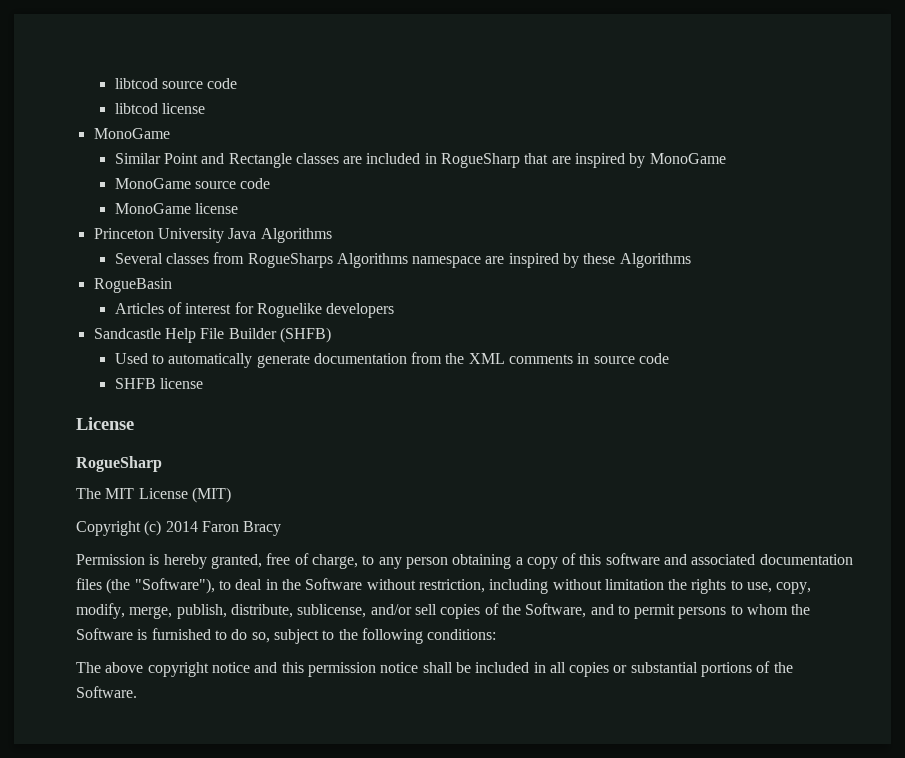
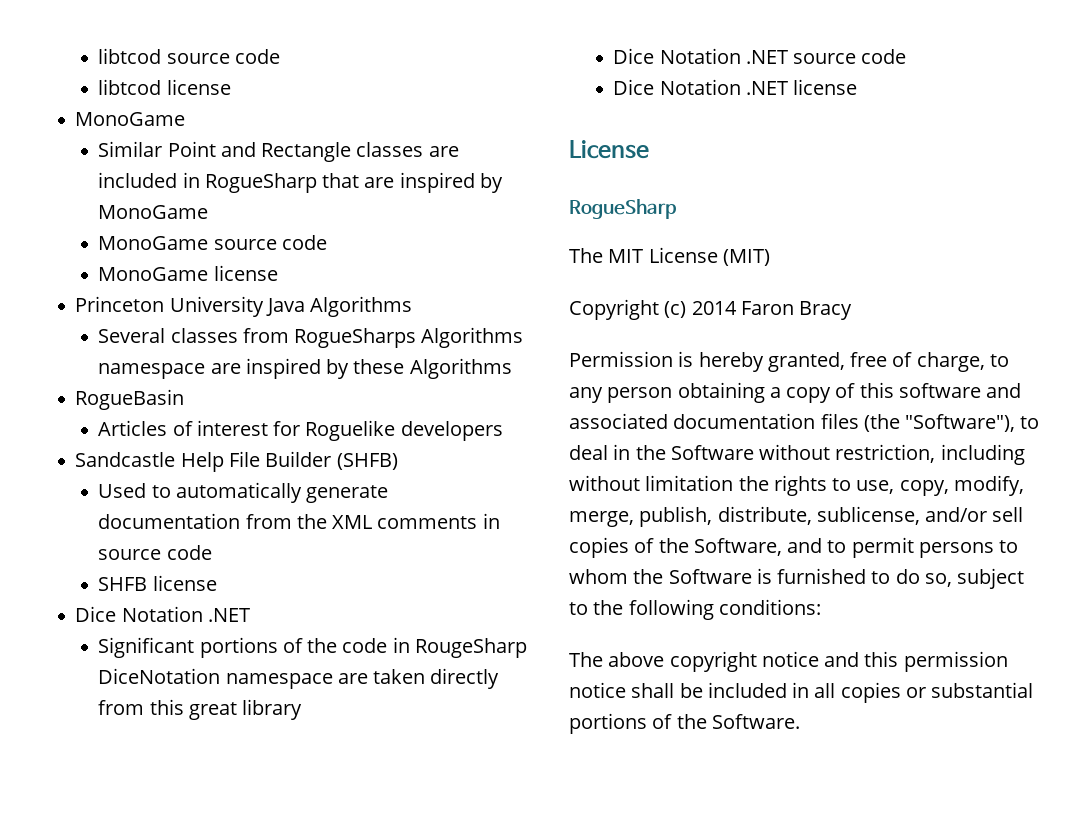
  SHFB license
+ Dice Notation .NET
+ Significant portions of the code in RougeSharp DiceNotation namespace are taken directly from this great library
+ Dice Notation .NET source code
+ Dice Notation .NET license

